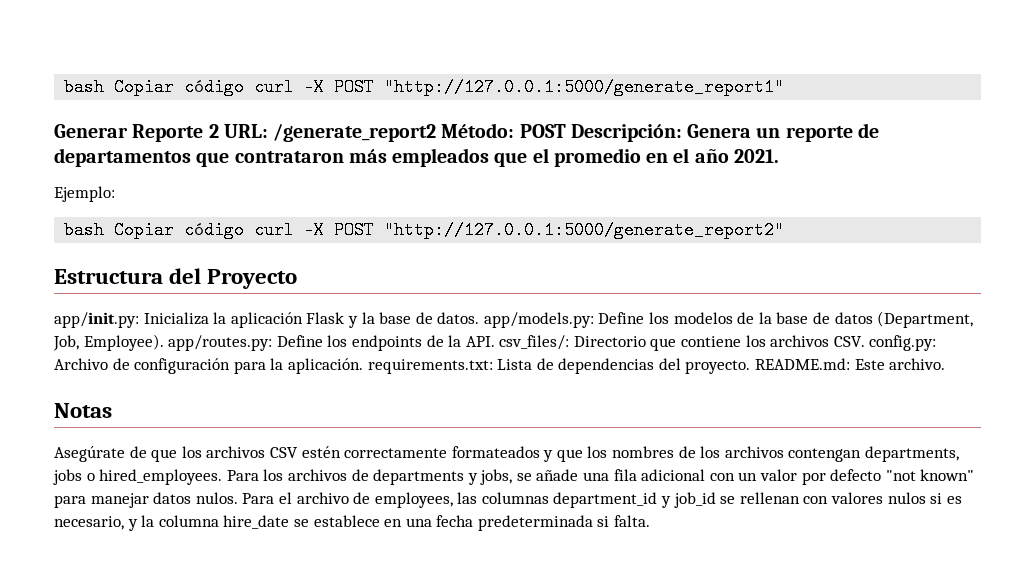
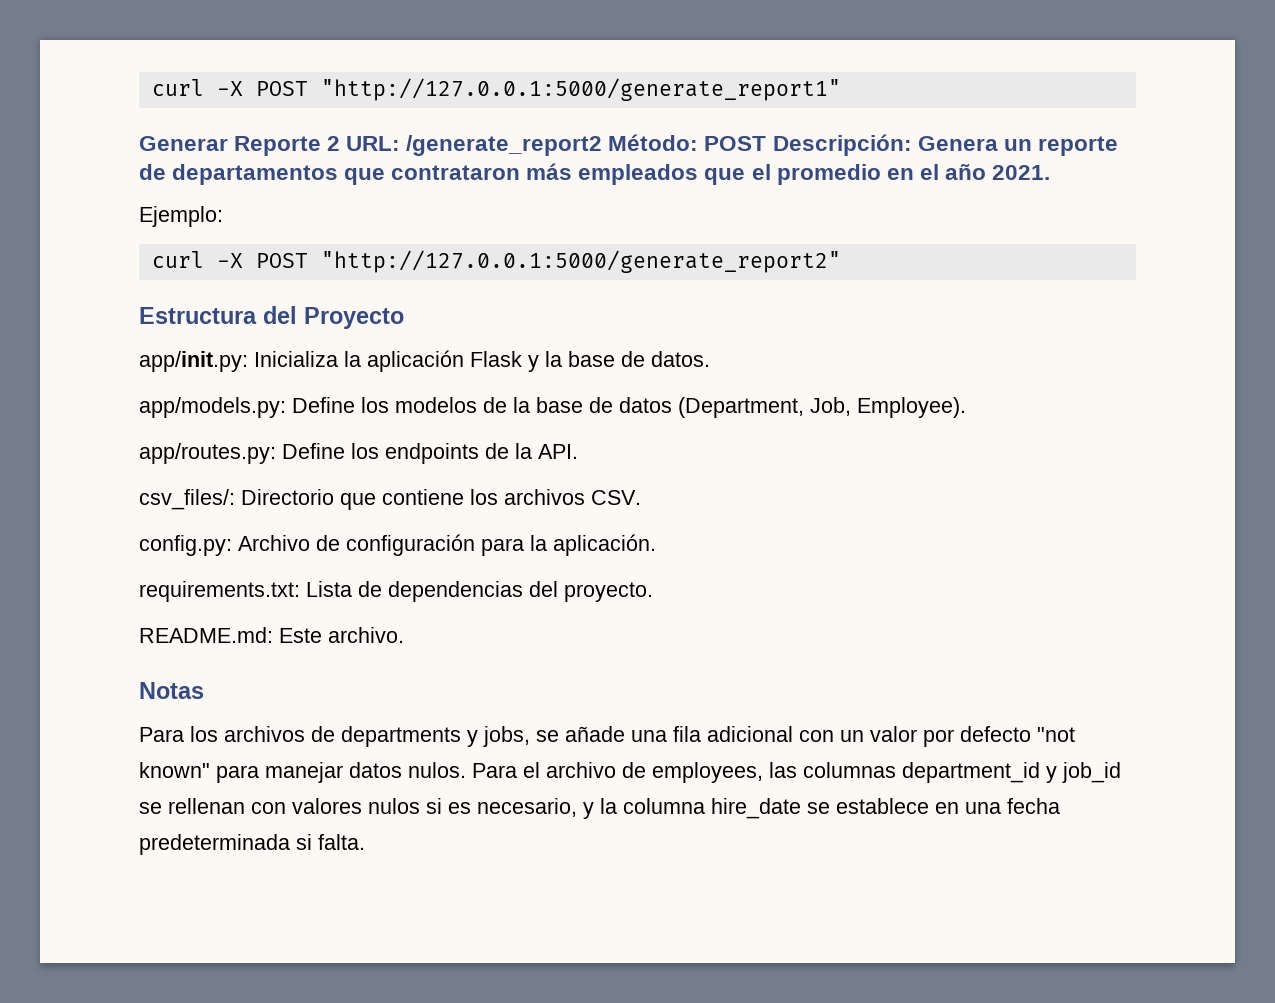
- bash Copiar código curl -X POST "http://127.0.0.1:5000/generate_report1"
+ curl -X POST "http://127.0.0.1:5000/generate_report1"
- bash Copiar código curl -X POST "http://127.0.0.1:5000/generate_report2"
+ curl -X POST "http://127.0.0.1:5000/generate_report2"
- app/init.py: Inicializa la aplicación Flask y la base de datos. app/models.py: Define los modelos de la base de datos (Department, Job, Employee). app/routes.py: Define los endpoints de la API. csv_files/: Directorio que contiene los archivos CSV. config.py: Archivo de configuración para la aplicación. requirements.txt: Lista de dependencias del proyecto. README.md: Este archivo.
+ app/init.py: Inicializa la aplicación Flask y la base de datos.
+ app/models.py: Define los modelos de la base de datos (Department, Job, Employee).
+ app/routes.py: Define los endpoints de la API.
+ csv_files/: Directorio que contiene los archivos CSV.
+ config.py: Archivo de configuración para la aplicación.
+ requirements.txt: Lista de dependencias del proyecto.
+ README.md: Este archivo.
- Asegúrate de que los archivos CSV estén correctamente formateados y que los nombres de los archivos contengan departments, jobs o hired_employees.

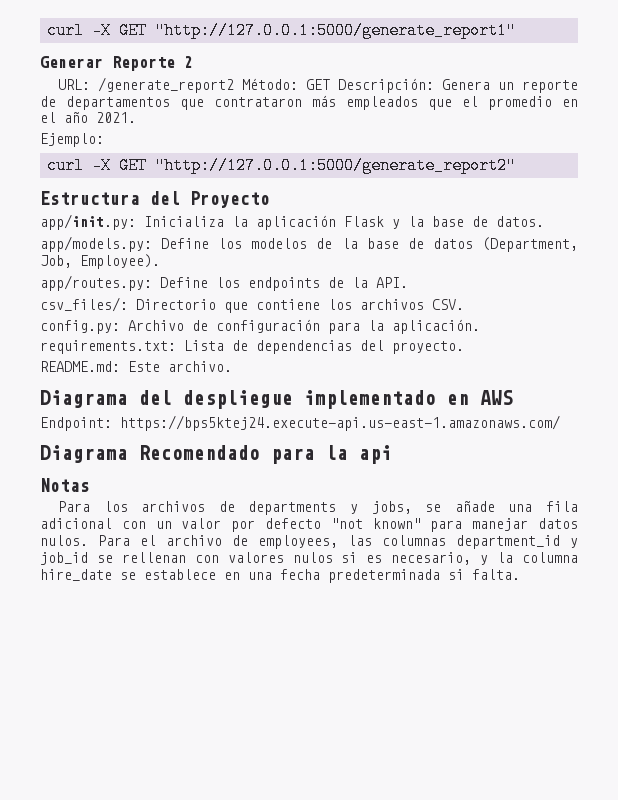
- curl -X POST "http://127.0.0.1:5000/generate_report1"
+ curl -X GET "http://127.0.0.1:5000/generate_report1"
- Generar Reporte 2 URL: /generate_report2 Método: POST Descripción: Genera un reporte de departamentos que contrataron más empleados que el promedio en el año 2021.
+ Generar Reporte 2
+ URL: /generate_report2 Método: GET Descripción: Genera un reporte de departamentos que contrataron más empleados que el promedio en el año 2021.
- curl -X POST "http://127.0.0.1:5000/generate_report2"
+ curl -X GET "http://127.0.0.1:5000/generate_report2"
+ Diagrama del despliegue implementado en AWS
+ Endpoint: https://bps5ktej24.execute-api.us-east-1.amazonaws.com/
+ Diagrama Recomendado para la api

